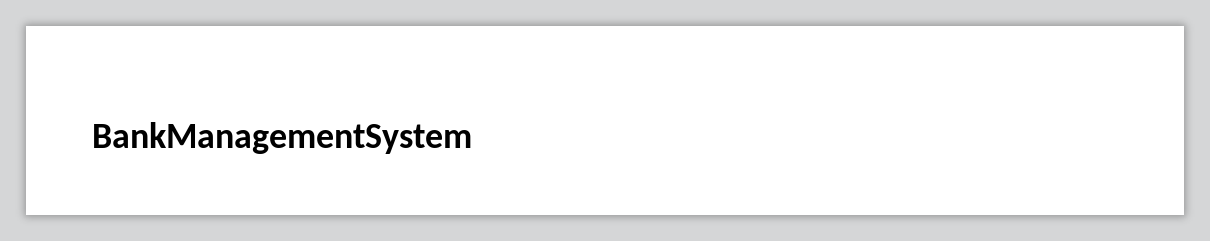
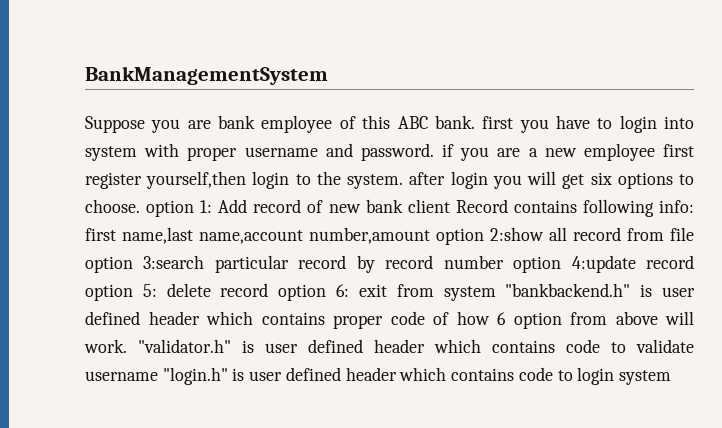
+ Suppose you are bank employee of this ABC bank. first you have to login into system with proper username and password. if you are a new employee first register yourself,then login to the system. after login you will get six options to choose. option 1: Add record of new bank client Record contains following info: first name,last name,account number,amount option 2:show all record from file option 3:search particular record by record number option 4:update record option 5: delete record option 6: exit from system "bankbackend.h" is user defined header which contains proper code of how 6 option from above will work. "validator.h" is user defined header which contains code to validate username "login.h" is user defined header which contains code to login system

